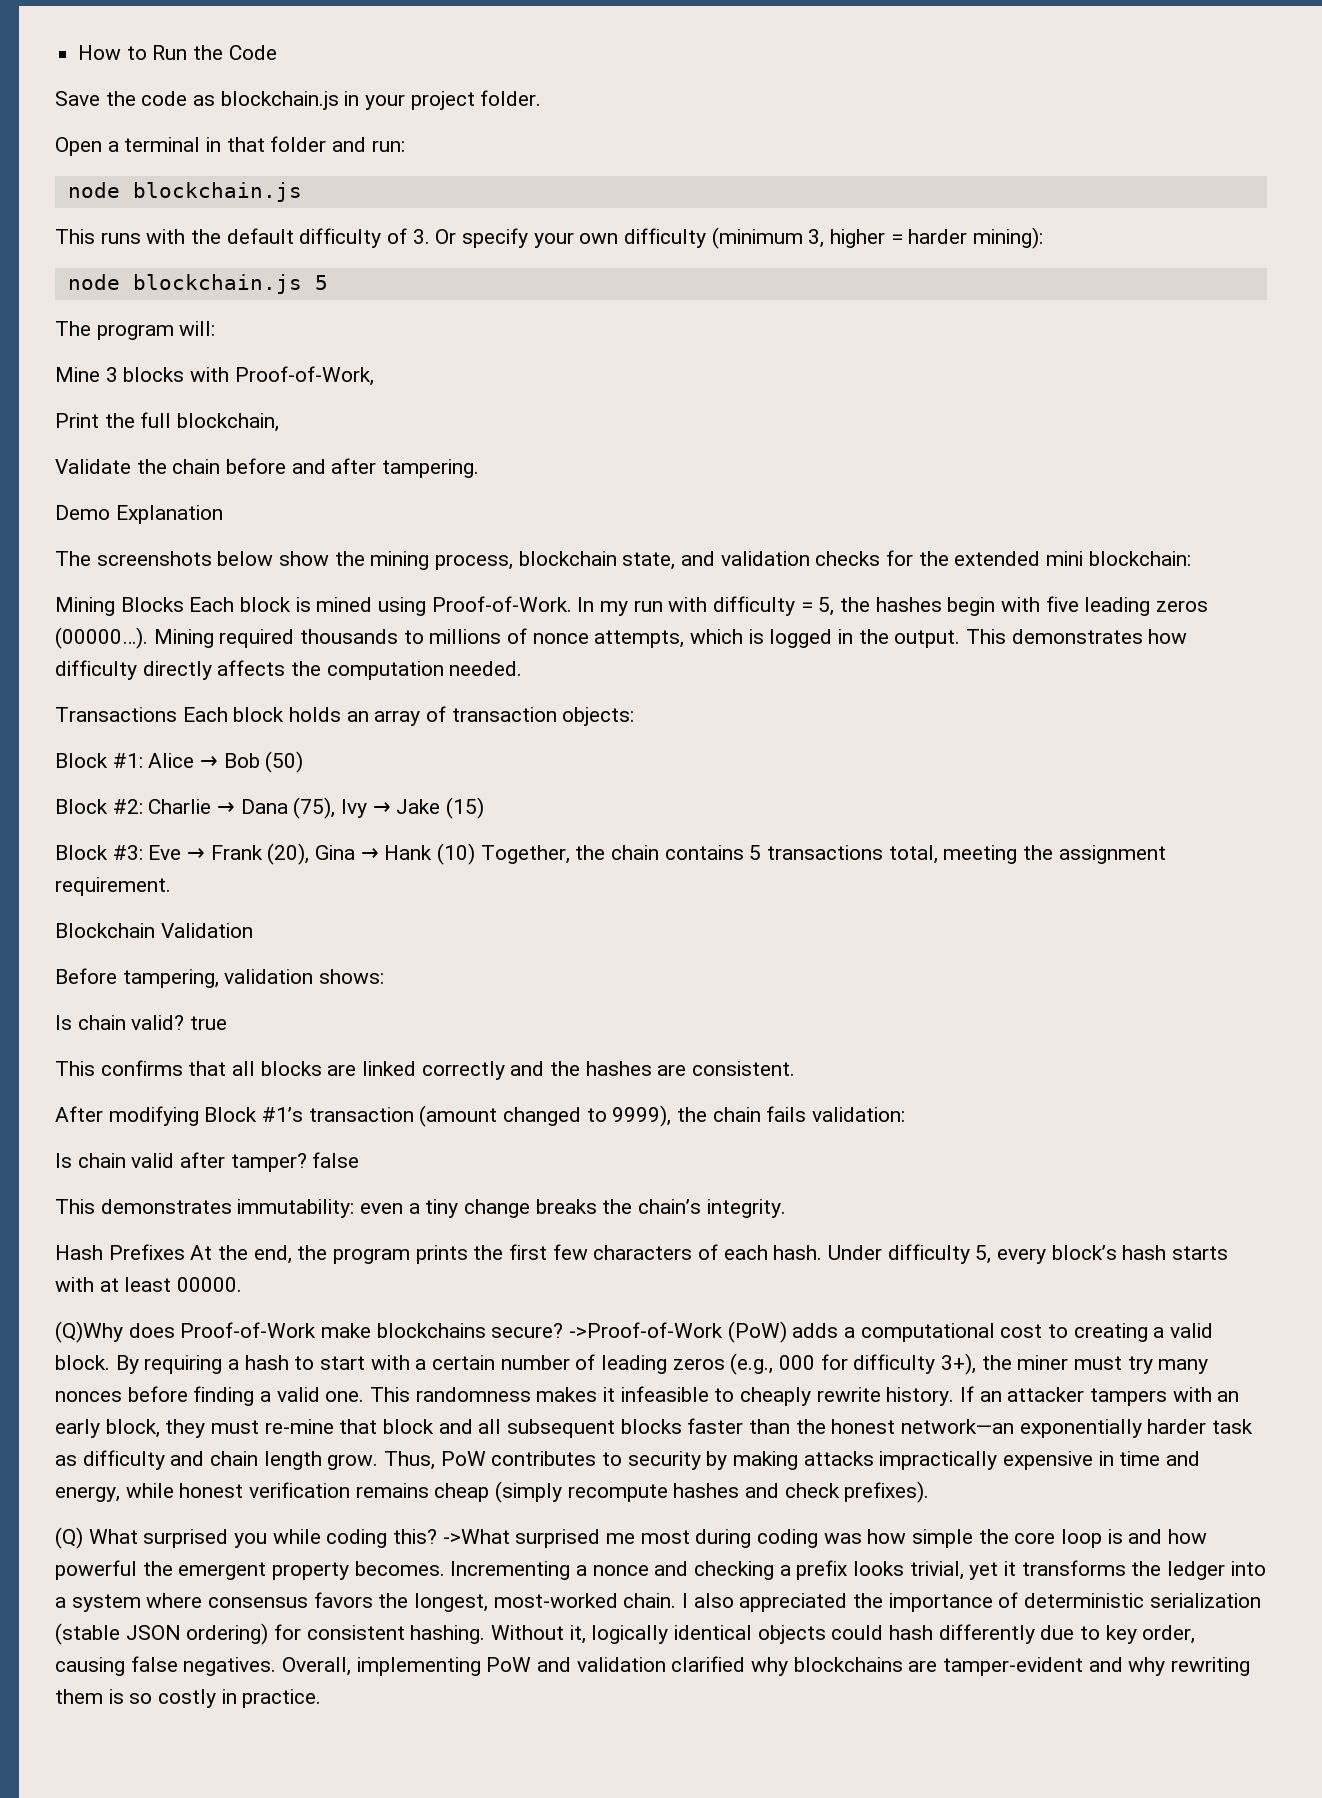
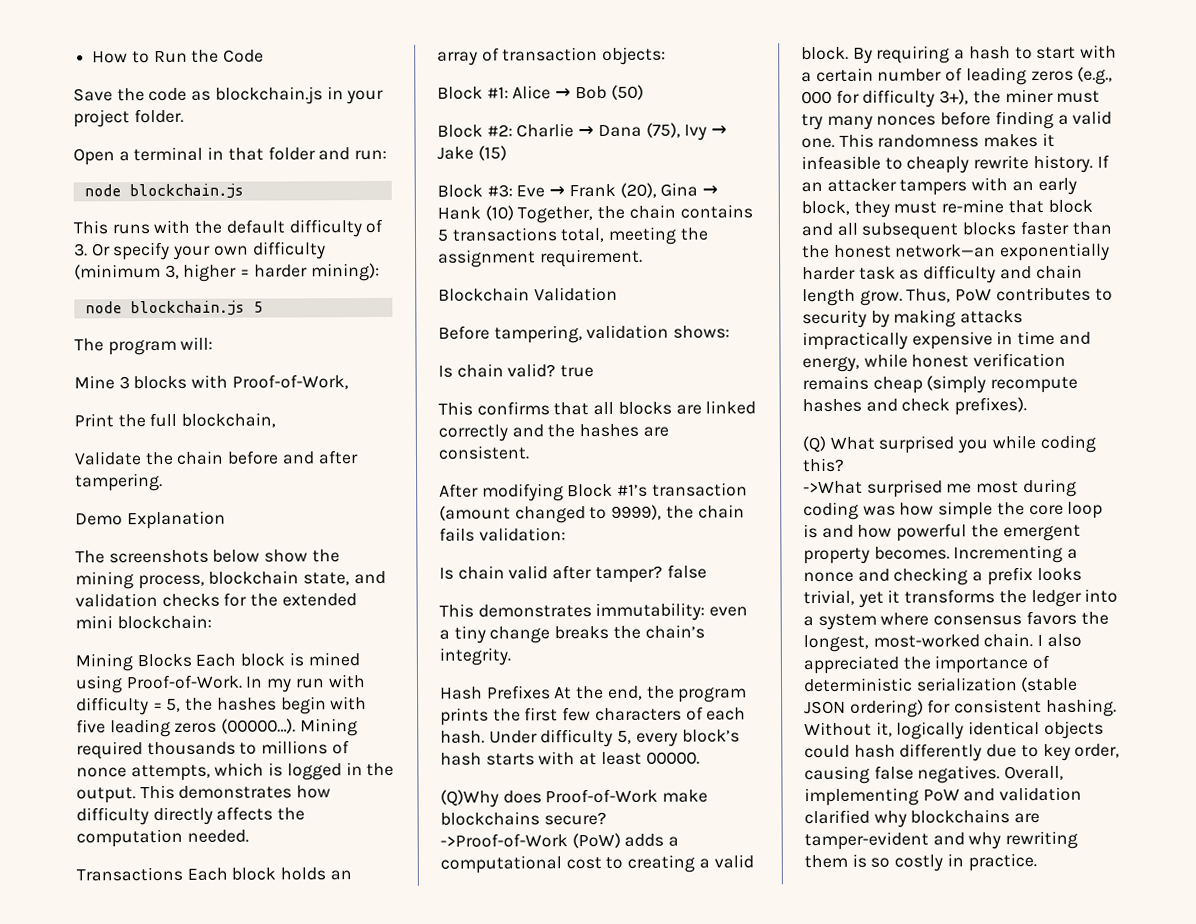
- (Q)Why does Proof-of-Work make blockchains secure? ->Proof-of-Work (PoW) adds a computational cost to creating a valid block.
+ (Q)Why does Proof-of-Work make blockchains secure?
+ ->Proof-of-Work (PoW) adds a computational cost to creating a valid block.
- (Q) What surprised you while coding this? ->What surprised me most during coding was how simple the core loop is and how powerful the emergent property becomes.
+ (Q) What surprised you while coding this?
+ ->What surprised me most during coding was how simple the core loop is and how powerful the emergent property becomes.

